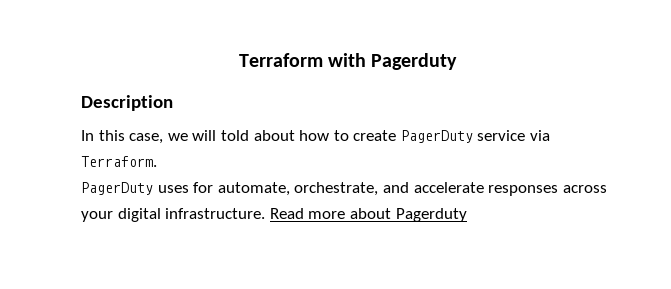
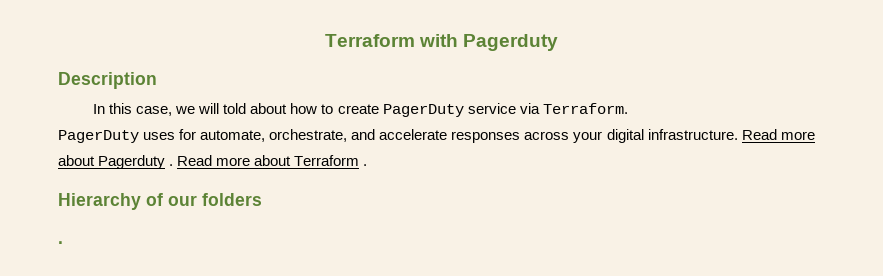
- Read more about Pagerduty
+ Read more about Pagerduty . Read more about Terraform .
+ Hierarchy of our folders
+ .

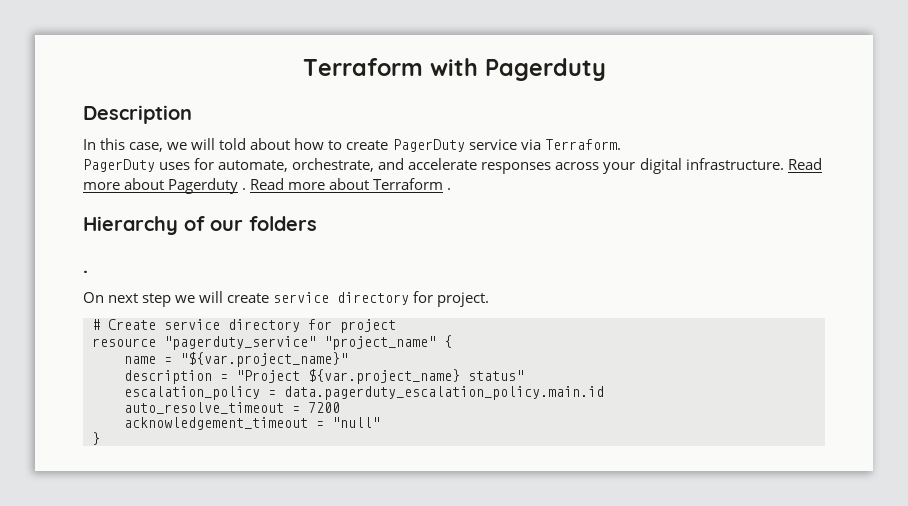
+ On next step we will create service directory for project.
+ # Create service directory for project
+ resource "pagerduty_service" "project_name" {
+ name = "${var.project_name}"
+ description = "Project ${var.project_name} status"
+ escalation_policy = data.pagerduty_escalation_policy.main.id
+ auto_resolve_timeout = 7200
+ acknowledgement_timeout = "null"
+ }

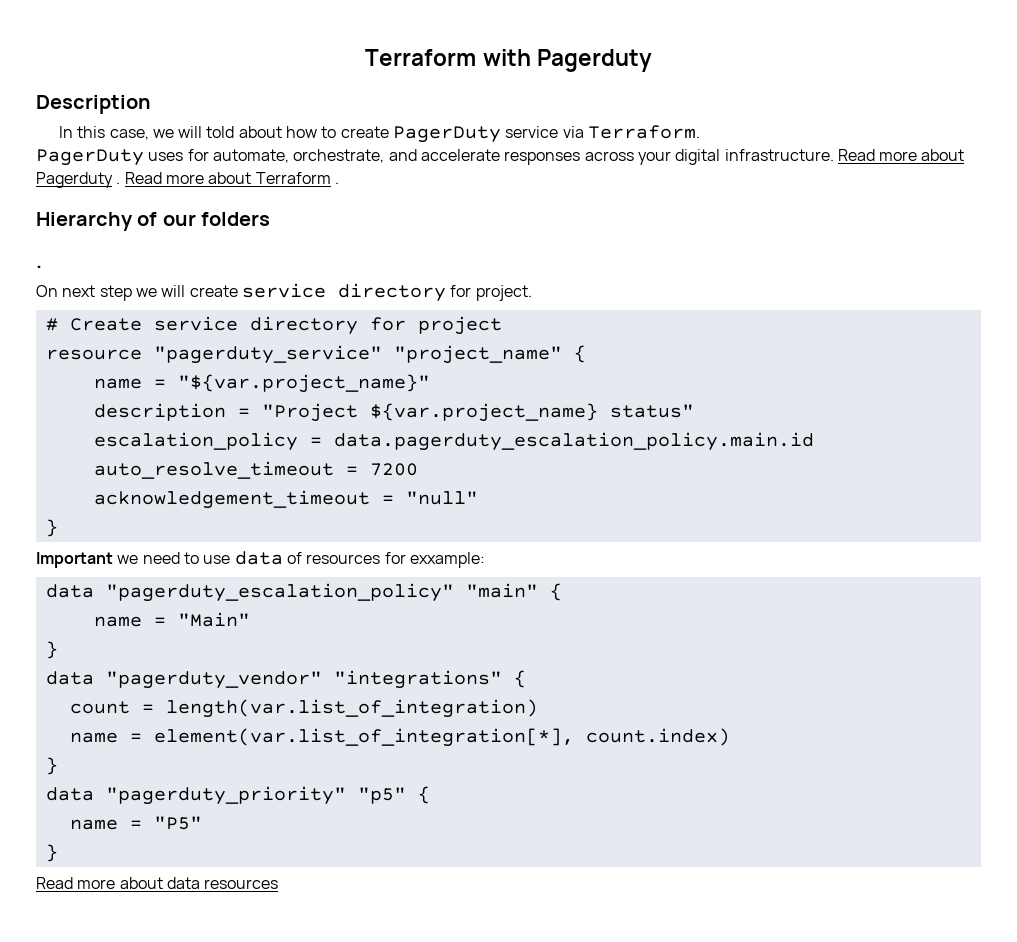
+ Important we need to use data of resources for exxample:
+ data "pagerduty_escalation_policy" "main" {
+ name = "Main"
+ }
+ data "pagerduty_vendor" "integrations" {
+ count = length(var.list_of_integration)
+ name = element(var.list_of_integration[*], count.index)
+ }
+ data "pagerduty_priority" "p5" {
+ name = "P5"
+ }
+ Read more about data resources

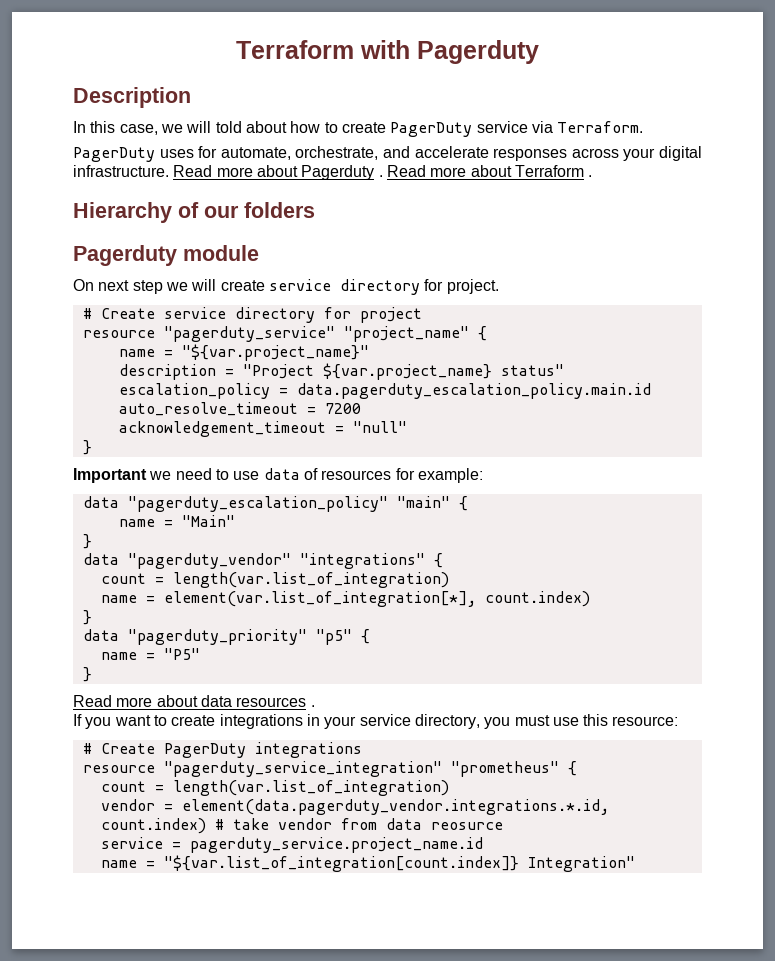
  Hierarchy of our folders
- .
+ Pagerduty module
- Important we need to use data of resources for exxample:
+ Important we need to use data of resources for example:
- Read more about data resources
+ Read more about data resources .
+ If you want to create integrations in your service directory, you must use this resource:
+ # Create PagerDuty integrations
+ resource "pagerduty_service_integration" "prometheus" {
+ count = length(var.list_of_integration)
+ vendor = element(data.pagerduty_vendor.integrations.*.id, count.index) # take vendor from data reosurce
+ service = pagerduty_service.project_name.id
+ name = "${var.list_of_integration[count.index]} Integration"

